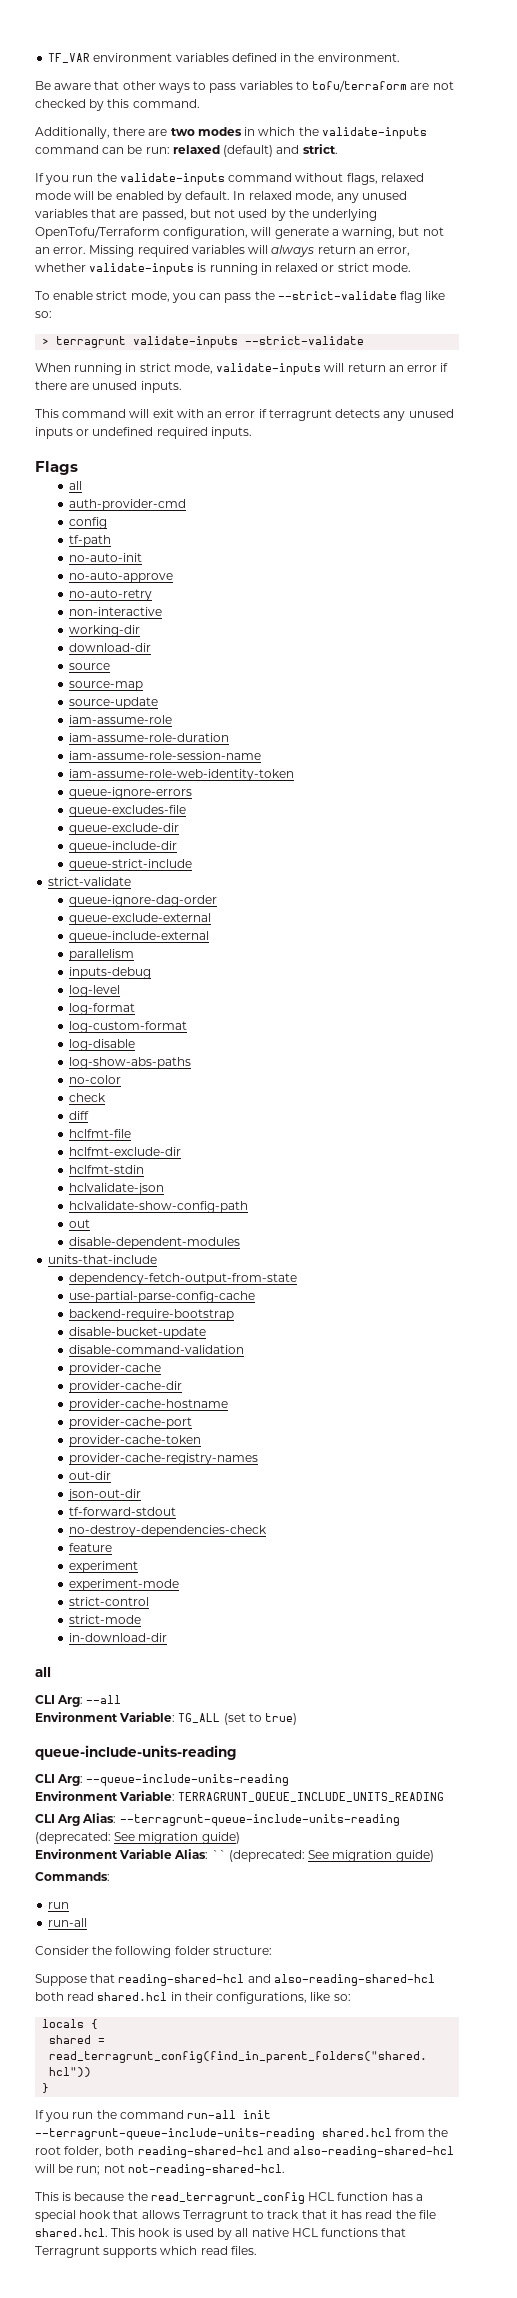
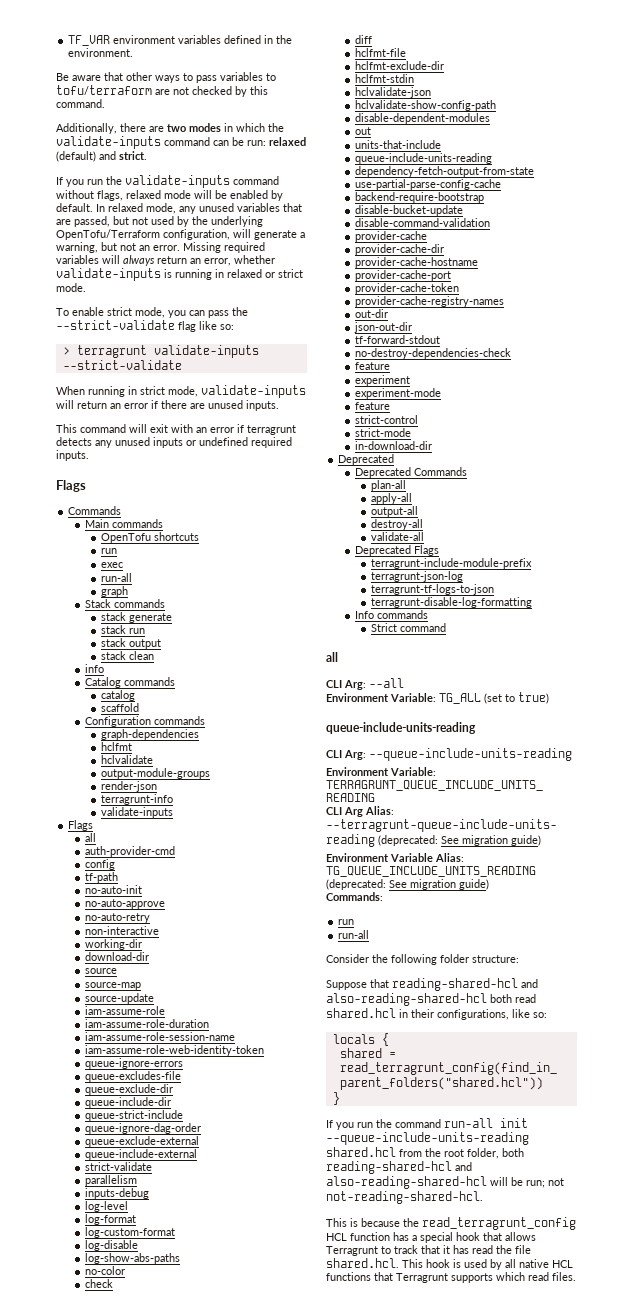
  This command will exit with an error if terragrunt detects any unused inputs or undefined required inputs.
+ Flags
+ Commands
+ Main commands
+ OpenTofu shortcuts
+ run
+ exec
+ run-all
+ graph
+ Stack commands
+ stack generate
+ stack run
+ stack output
+ stack clean
+ info
+ Catalog commands
+ catalog
+ scaffold
+ Configuration commands
+ graph-dependencies
+ hclfmt
+ hclvalidate
+ output-module-groups
+ render-json
+ terragrunt-info
+ validate-inputs
- strict-validate
+ strict-validate
+ disable-dependent-modules
- disable-dependent-modules
  units-that-include
+ queue-include-units-reading
  experiment-mode
+ feature
  in-download-dir
+ Deprecated
+ Deprecated Commands
+ plan-all
+ apply-all
+ output-all
+ destroy-all
+ validate-all
+ Deprecated Flags
+ terragrunt-include-module-prefix
+ terragrunt-json-log
+ terragrunt-tf-logs-to-json
+ terragrunt-disable-log-formatting
+ Info commands
+ Strict command
- Environment Variable Alias: `` (deprecated: See migration guide)
+ Environment Variable Alias: TG_QUEUE_INCLUDE_UNITS_READING (deprecated: See migration guide)
- If you run the command run-all init --terragrunt-queue-include-units-reading shared.hcl from the root folder, both reading-shared-hcl and also-reading-shared-hcl will be run; not not-reading-shared-hcl.
+ If you run the command run-all init --queue-include-units-reading shared.hcl from the root folder, both reading-shared-hcl and also-reading-shared-hcl will be run; not not-reading-shared-hcl.

